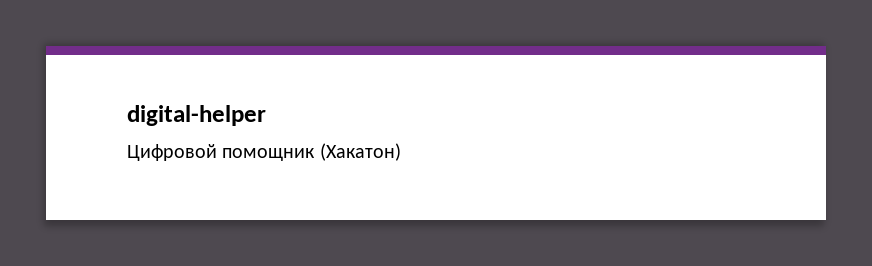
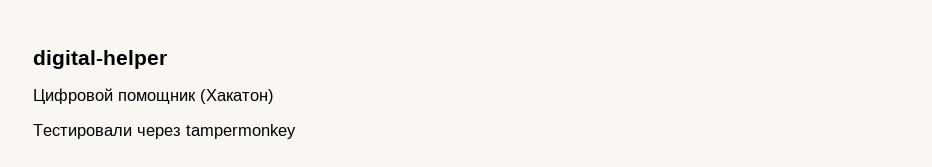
+ Тестировали через tampermonkey

